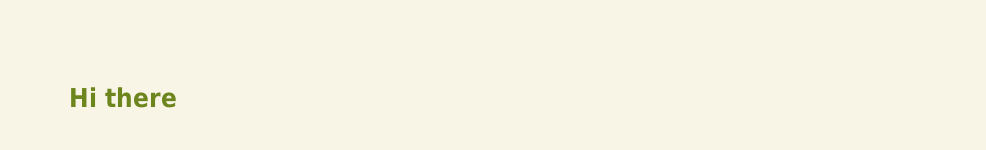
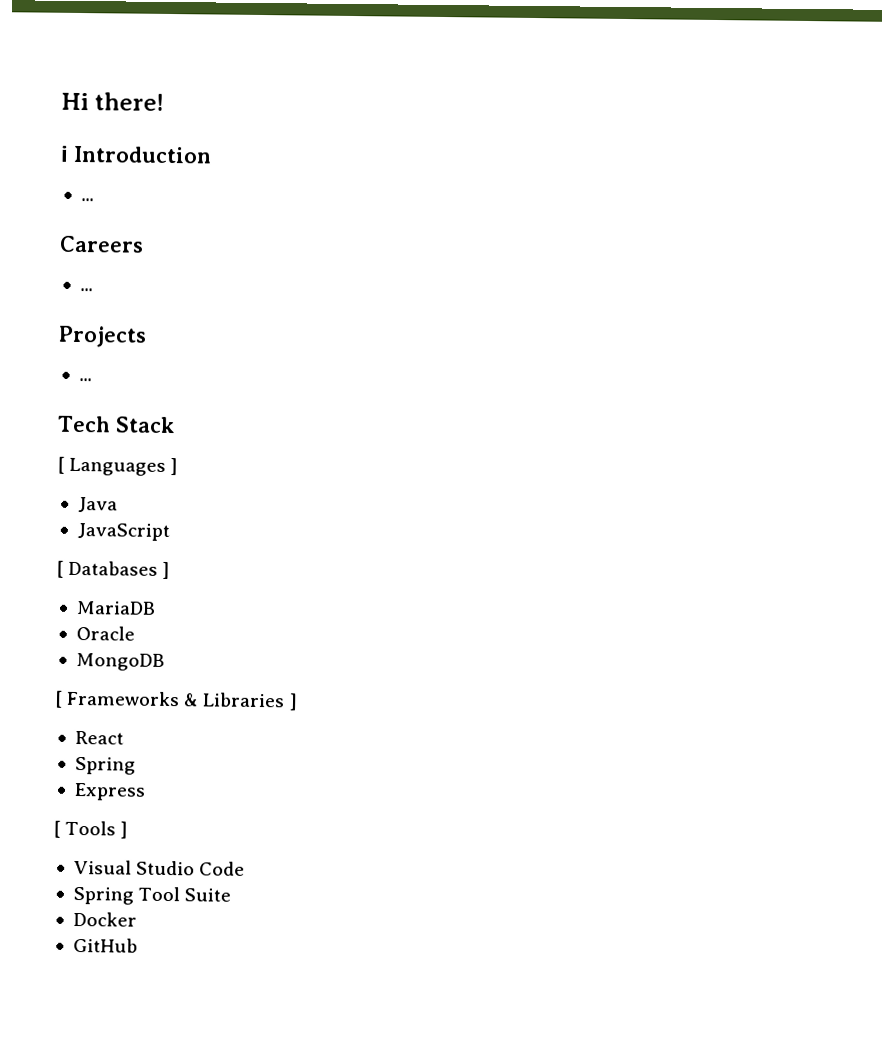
- Hi there
+ Hi there!
+ ℹ Introduction
+ ...
+ Careers
+ ...
+ Projects
+ ...
+ Tech Stack
+ [ Languages ]
+ Java
+ JavaScript
+ [ Databases ]
+ MariaDB
+ Oracle
+ MongoDB
+ [ Frameworks & Libraries ]
+ React
+ Spring
+ Express
+ [ Tools ]
+ Visual Studio Code
+ Spring Tool Suite
+ Docker
+ GitHub

